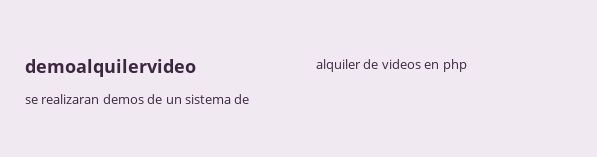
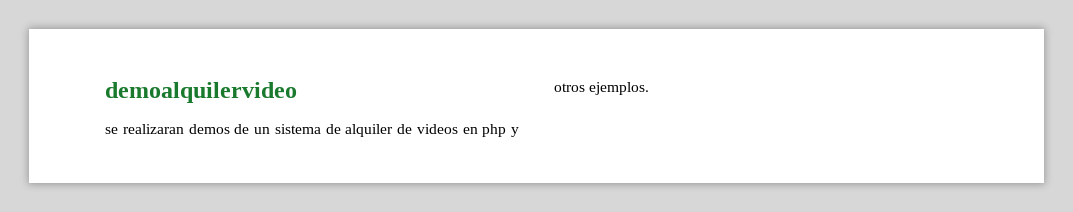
- se realizaran demos de un sistema de alquiler de videos en php
+ se realizaran demos de un sistema de alquiler de videos en php y otros ejemplos.

